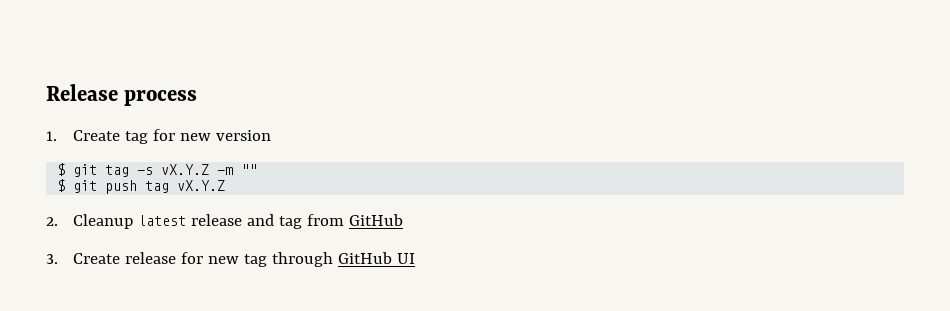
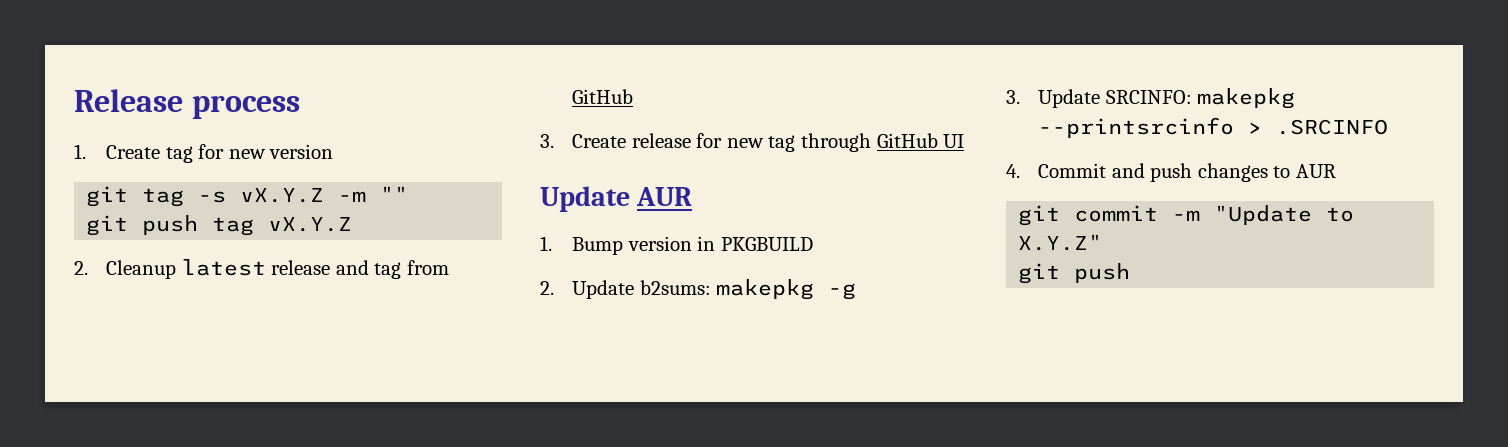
- $ git tag -s vX.Y.Z -m ""
+ git tag -s vX.Y.Z -m ""
- $ git push tag vX.Y.Z
+ git push tag vX.Y.Z
+ Update AUR
+ 1. Bump version in PKGBUILD
+ 2. Update b2sums: makepkg -g
+ 3. Update SRCINFO: makepkg --printsrcinfo > .SRCINFO
+ 4. Commit and push changes to AUR
+ git commit -m "Update to X.Y.Z"
+ git push

